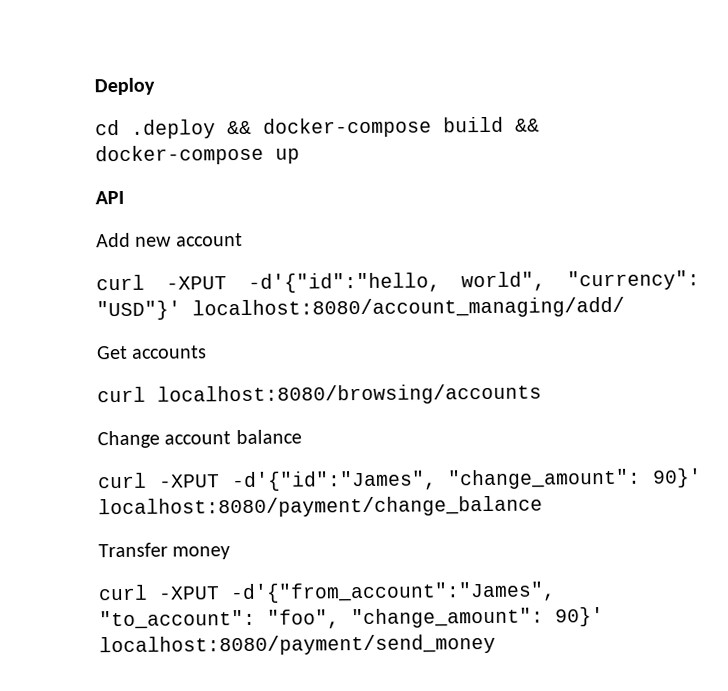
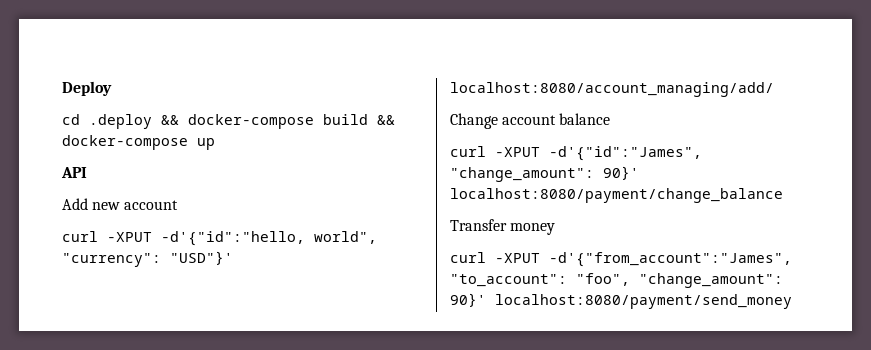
- Get accounts
- curl localhost:8080/browsing/accounts

